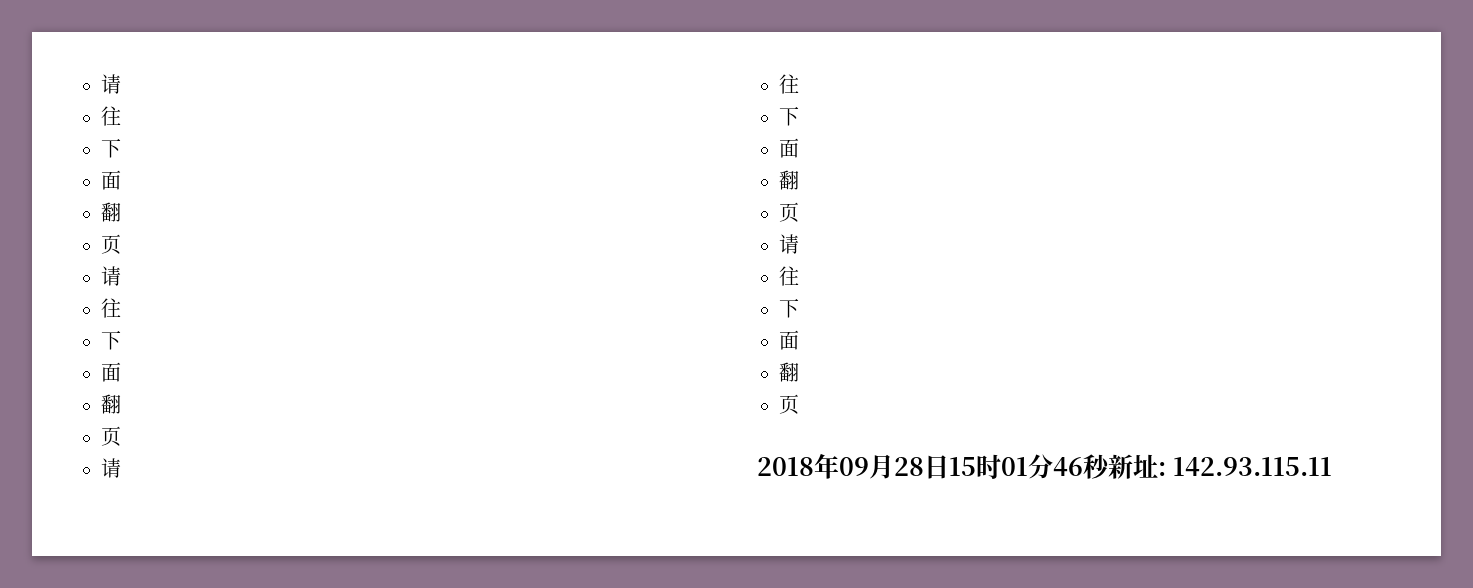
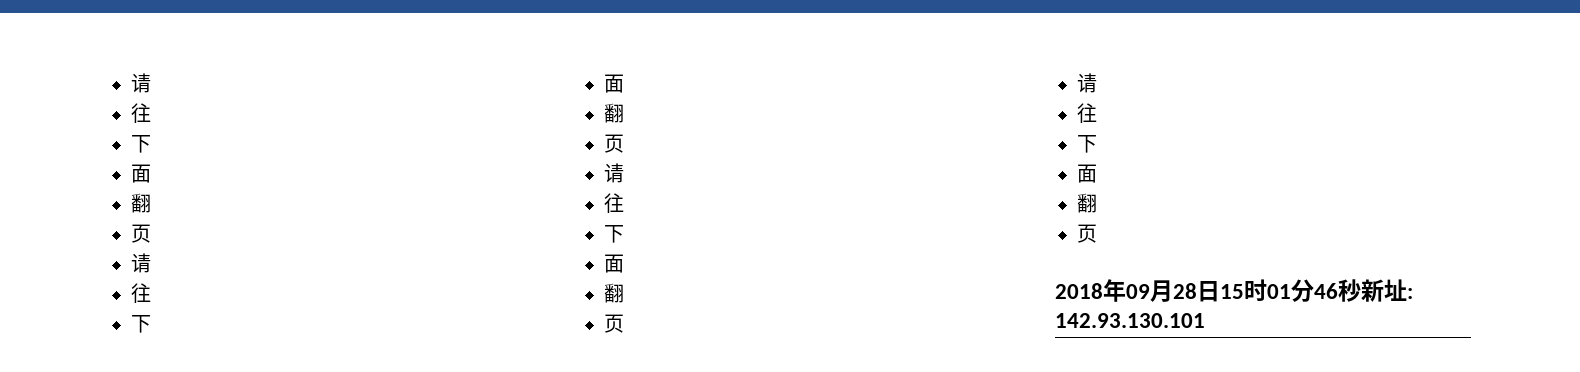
- 2018年09月28日15时01分46秒新址: 142.93.115.11
+ 2018年09月28日15时01分46秒新址: 142.93.130.101

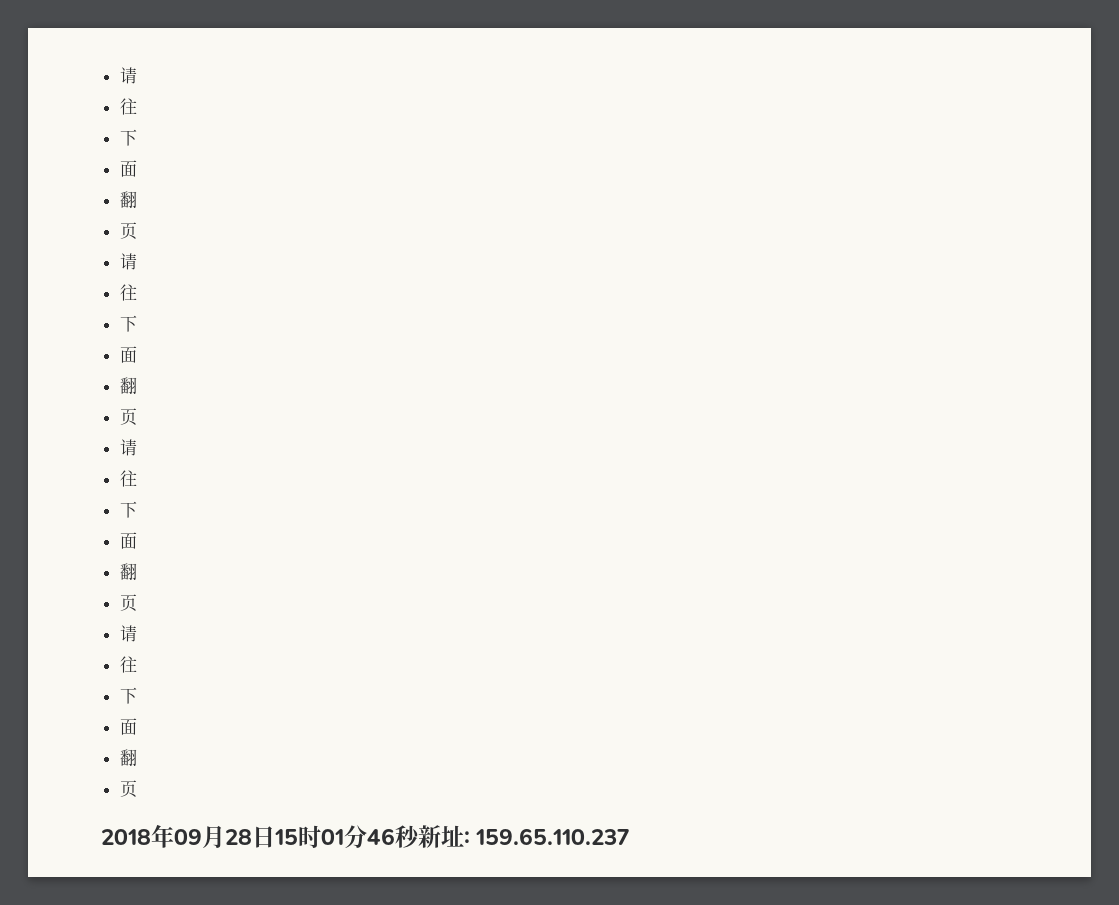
- 2018年09月28日15时01分46秒新址: 142.93.130.101
+ 2018年09月28日15时01分46秒新址: 159.65.110.237

